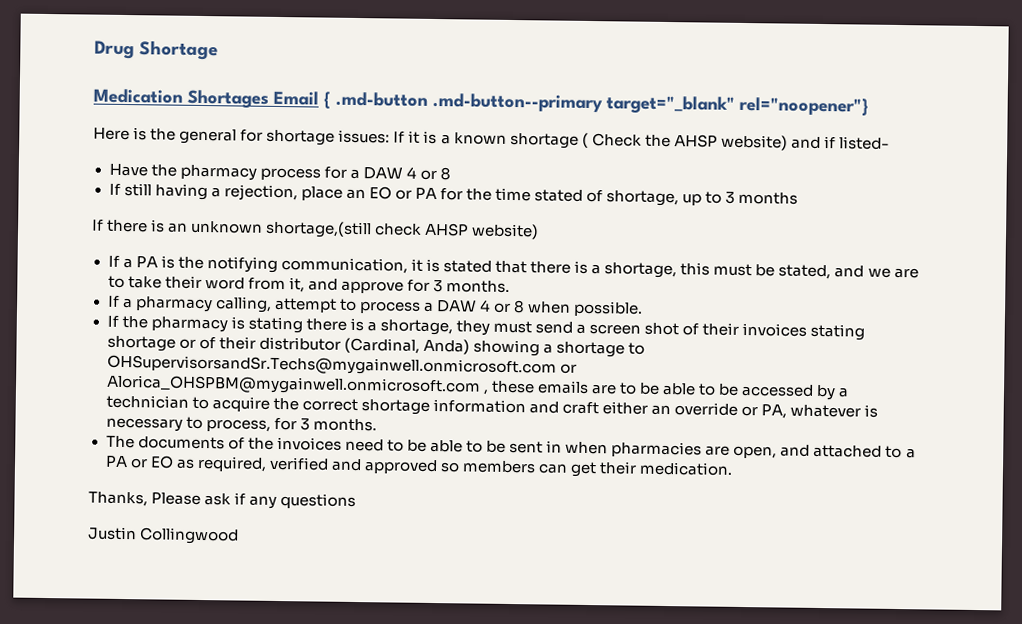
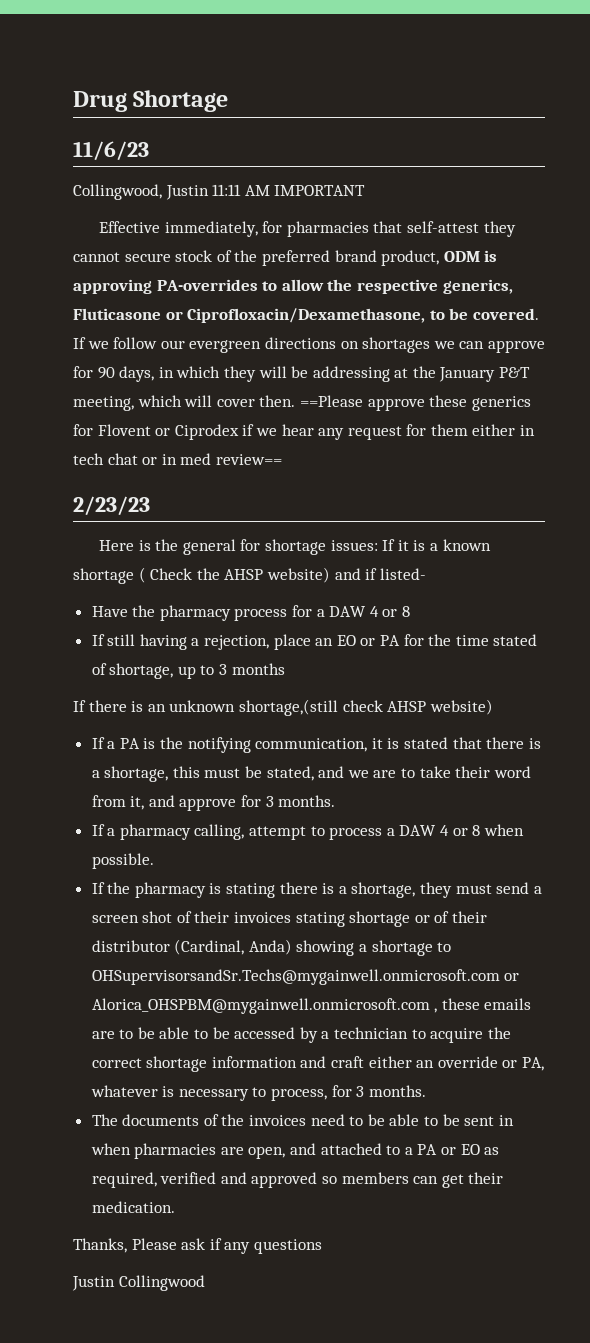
- Medication Shortages Email { .md-button .md-button--primary target="_blank" rel="noopener"}
+ 11/6/23
+ Collingwood, Justin 11:11 AM IMPORTANT
+ Effective immediately, for pharmacies that self-attest they cannot secure stock of the preferred brand product, ODM is approving PA-overrides to allow the respective generics, Fluticasone or Ciprofloxacin/Dexamethasone, to be covered. If we follow our evergreen directions on shortages we can approve for 90 days, in which they will be addressing at the January P&T meeting, which will cover then. ==Please approve these generics for Flovent or Ciprodex if we hear any request for them either in tech chat or in med review==
+ 2/23/23

